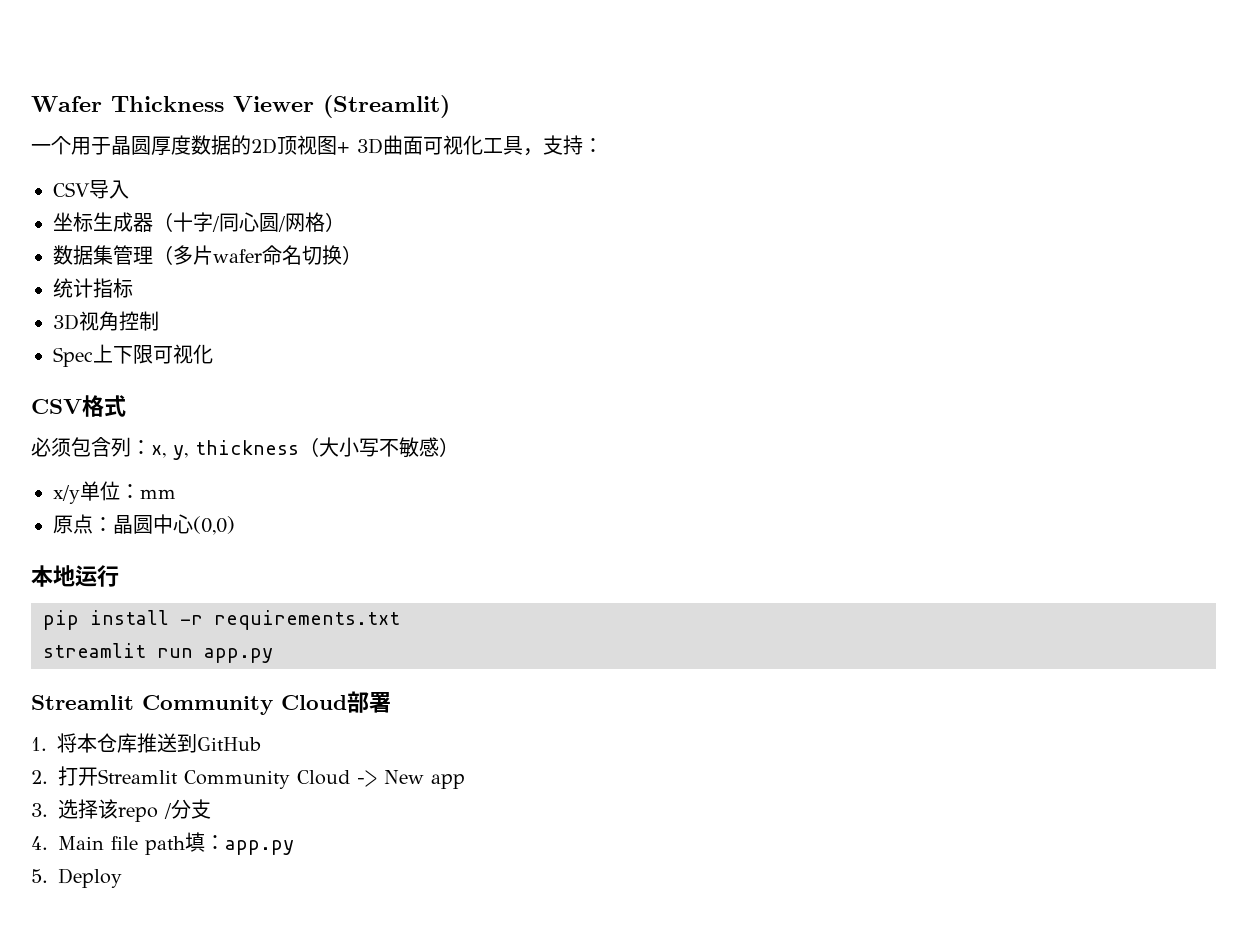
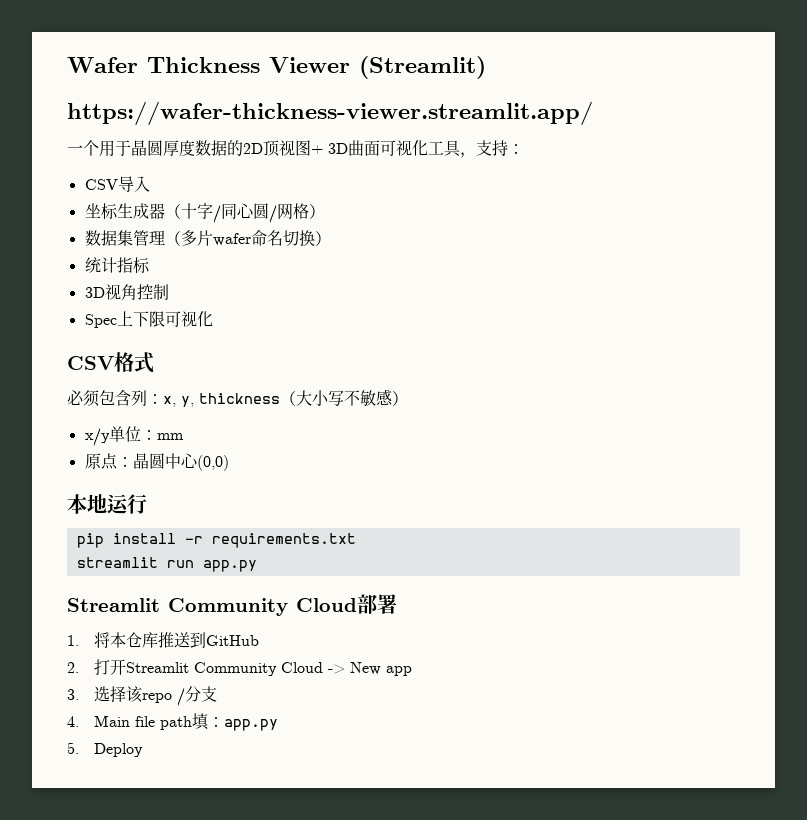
+ https://wafer-thickness-viewer.streamlit.app/

